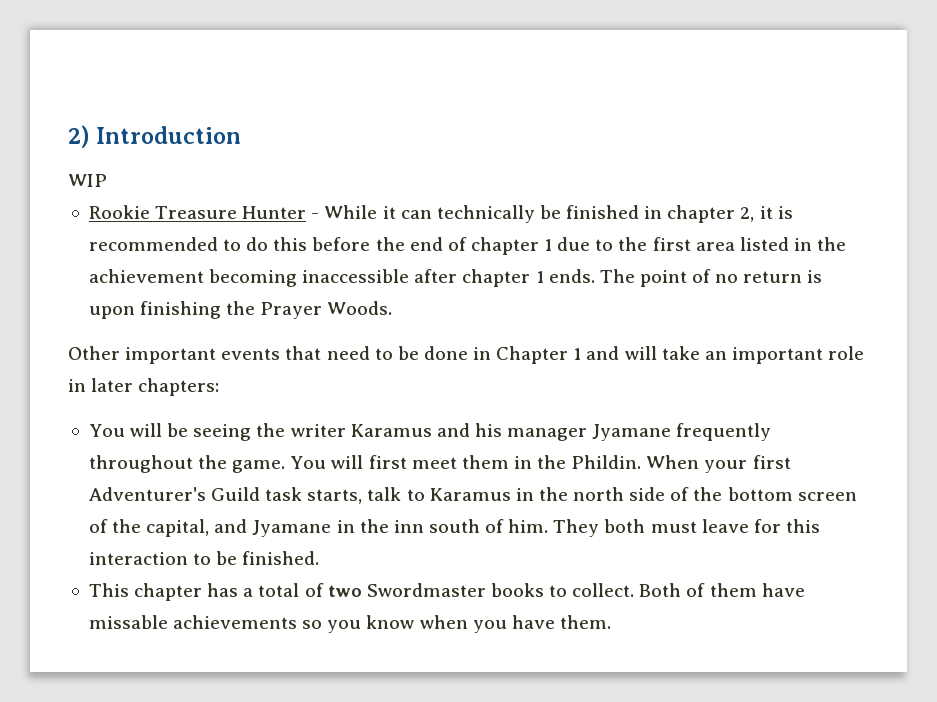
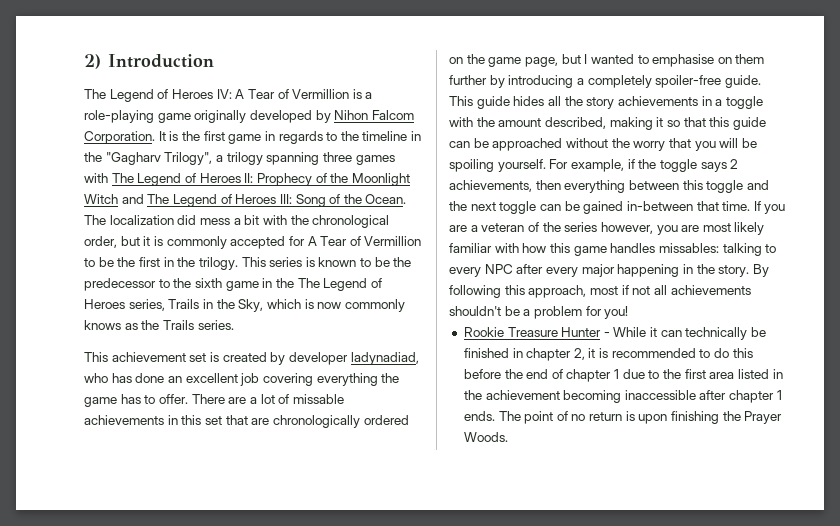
- WIP
+ The Legend of Heroes IV: A Tear of Vermillion is a role-playing game originally developed by Nihon Falcom Corporation. It is the first game in regards to the timeline in the "Gagharv Trilogy", a trilogy spanning three games with The Legend of Heroes II: Prophecy of the Moonlight Witch and The Legend of Heroes III: Song of the Ocean. The localization did mess a bit with the chronological order, but it is commonly accepted for A Tear of Vermillion to be the first in the trilogy. This series is known to be the predecessor to the sixth game in the The Legend of Heroes series, Trails in the Sky, which is now commonly knows as the Trails series.
+ This achievement set is created by developer ladynadiad, who has done an excellent job covering everything the game has to offer. There are a lot of missable achievements in this set that are chronologically ordered on the game page, but I wanted to emphasise on them further by introducing a completely spoiler-free guide. This guide hides all the story achievements in a toggle with the amount described, making it so that this guide can be approached without the worry that you will be spoiling yourself. For example, if the toggle says 2 achievements, then everything between this toggle and the next toggle can be gained in-between that time. If you are a veteran of the series however, you are most likely familiar with how this game handles missables: talking to every NPC after every major happening in the story. By following this approach, most if not all achievements shouldn't be a problem for you!
- Other important events that need to be done in Chapter 1 and will take an important role in later chapters:
- You will be seeing the writer Karamus and his manager Jyamane frequently throughout the game. You will first meet them in the Phildin. When your first Adventurer's Guild task starts, talk to Karamus in the north side of the bottom screen of the capital, and Jyamane in the inn south of him. They both must leave for this interaction to be finished.
- This chapter has a total of two Swordmaster books to collect. Both of them have missable achievements so you know when you have them.

